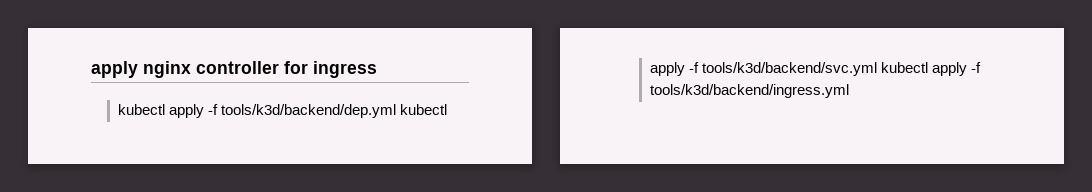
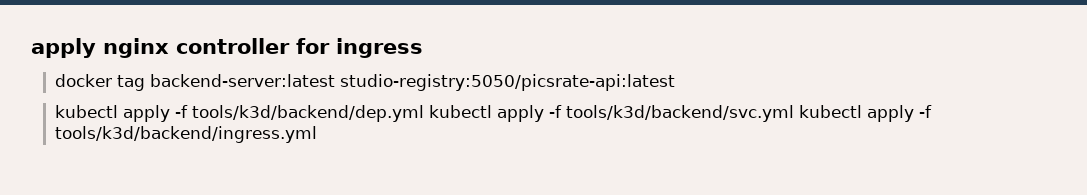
+ docker tag backend-server:latest studio-registry:5050/picsrate-api:latest

